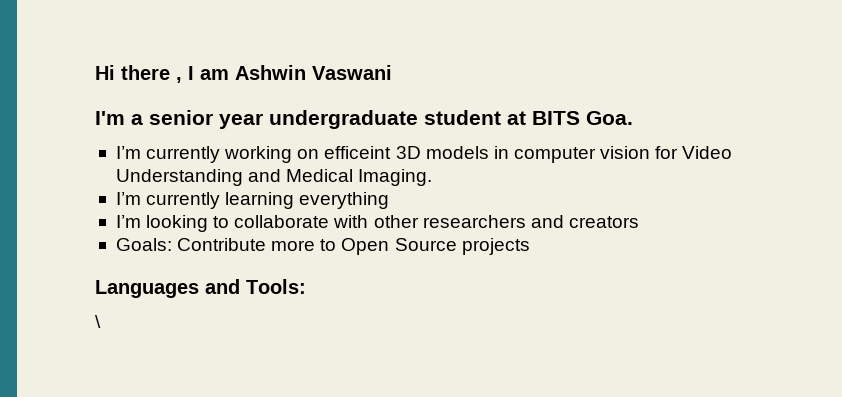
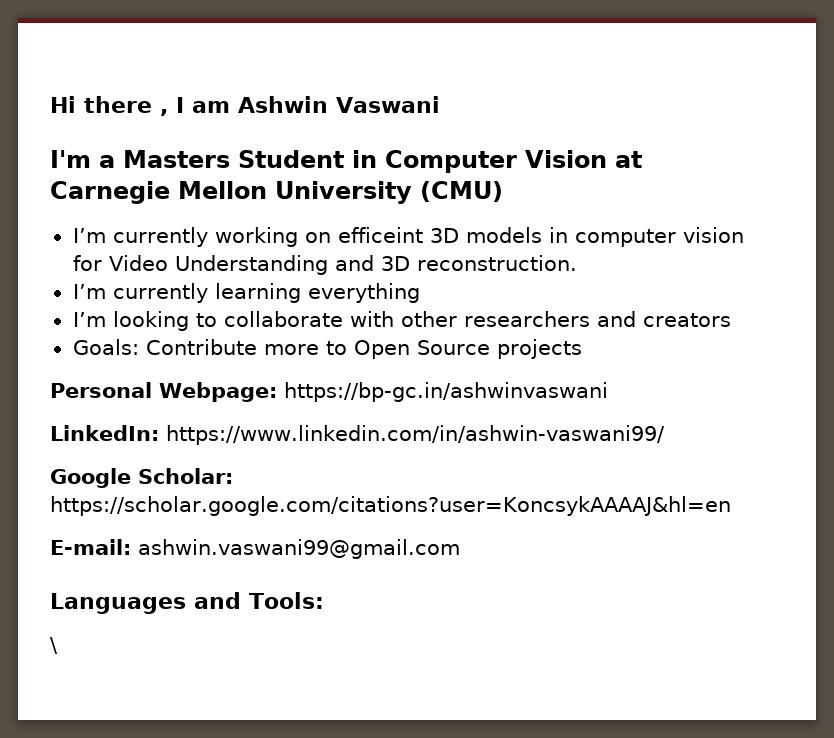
- I'm a senior year undergraduate student at BITS Goa.
+ I'm a Masters Student in Computer Vision at Carnegie Mellon University (CMU)
- I’m currently working on efficeint 3D models in computer vision for Video Understanding and Medical Imaging.
+ I’m currently working on efficeint 3D models in computer vision for Video Understanding and 3D reconstruction.
+ Personal Webpage: https://bp-gc.in/ashwinvaswani
+ LinkedIn: https://www.linkedin.com/in/ashwin-vaswani99/
+ Google Scholar: https://scholar.google.com/citations?user=KoncsykAAAAJ&hl=en
+ E-mail: ashwin.vaswani99@gmail.com

